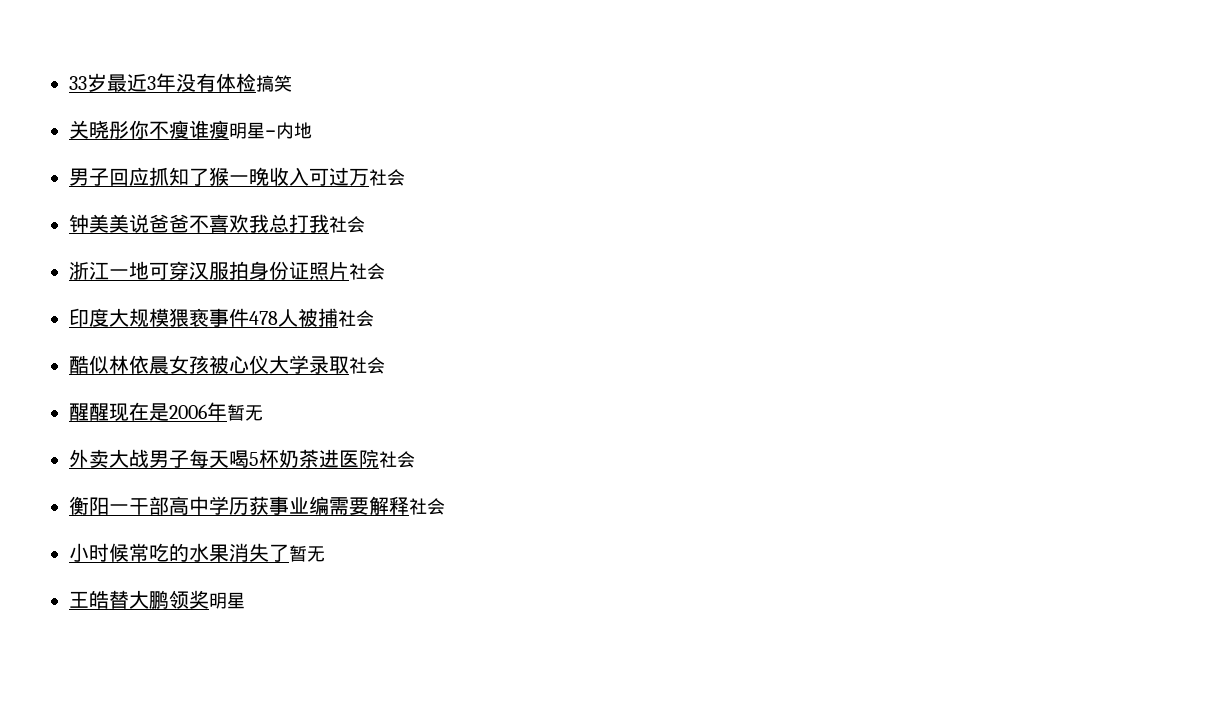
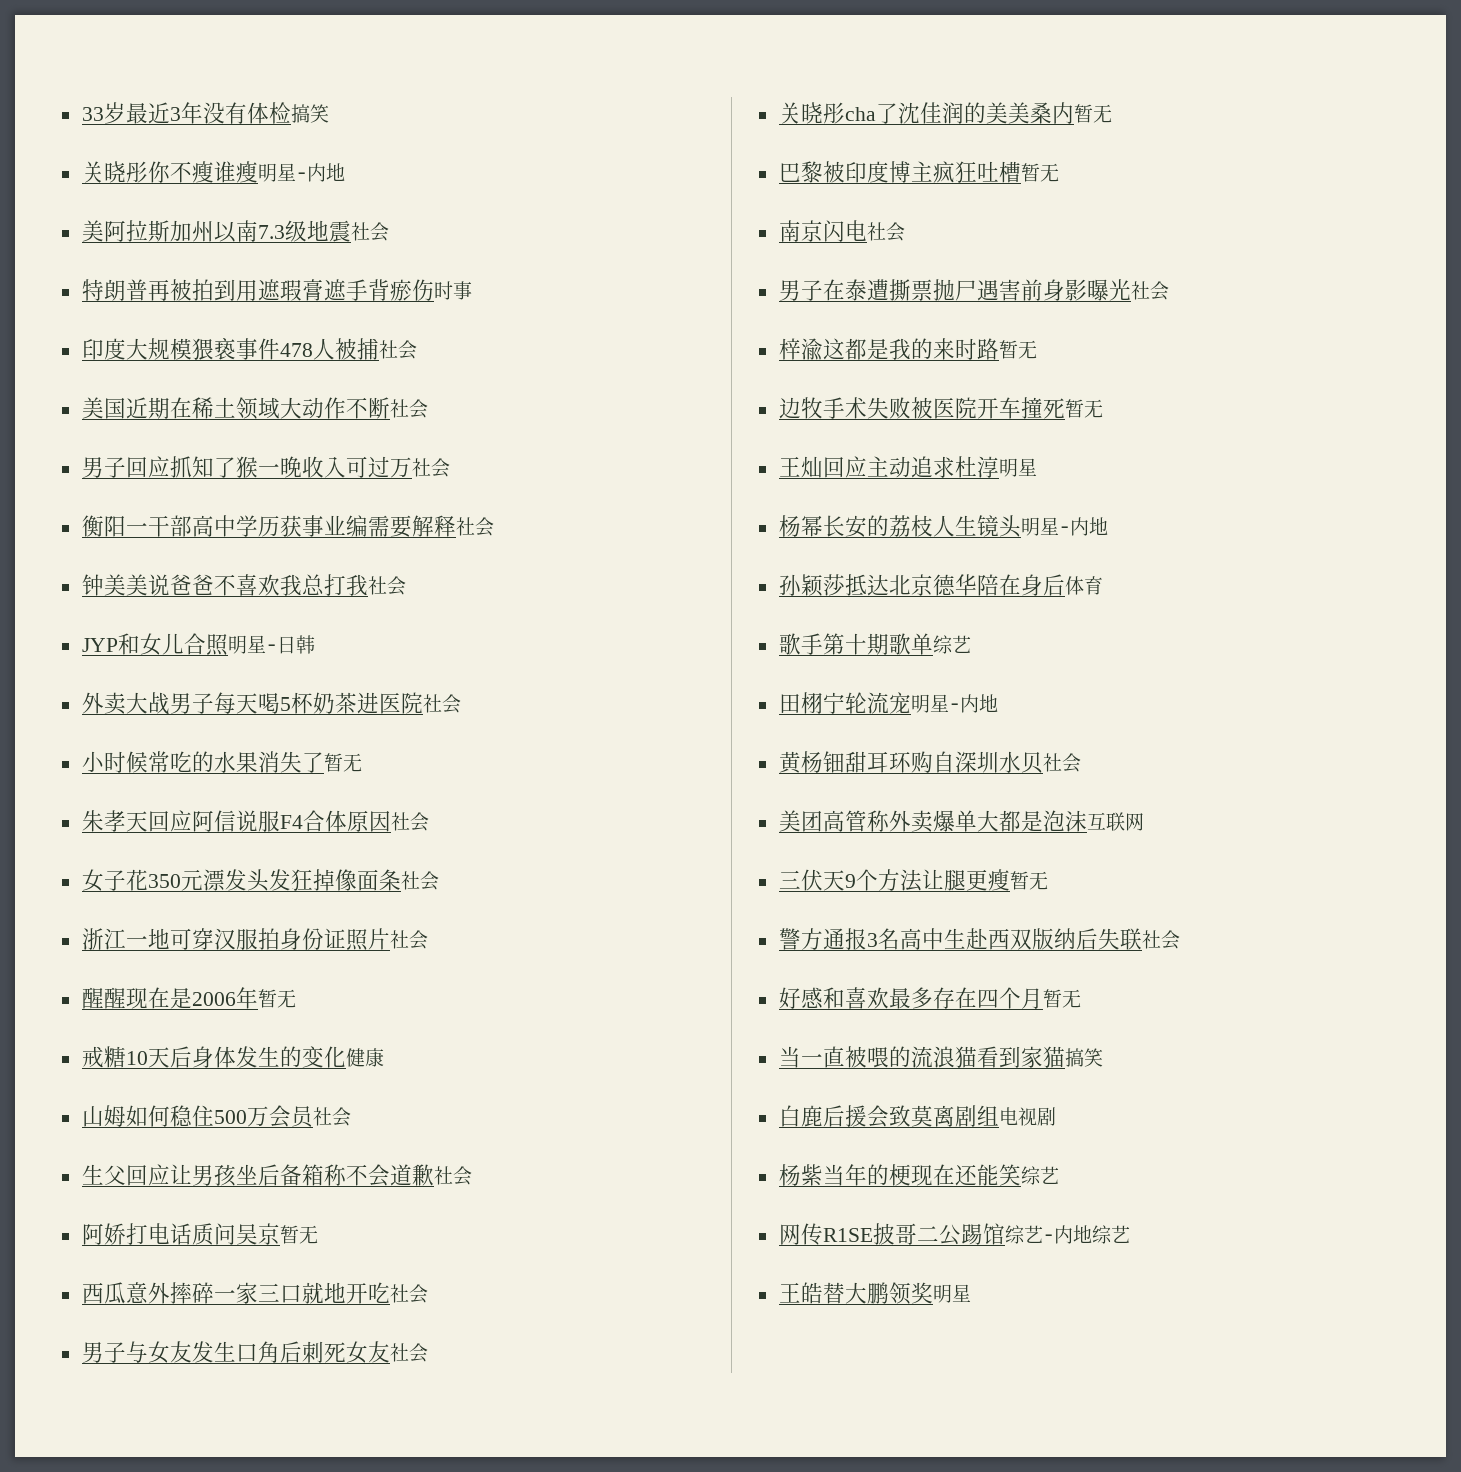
- 男子回应抓知了猴一晚收入可过万社会
- 钟美美说爸爸不喜欢我总打我社会
- 浙江一地可穿汉服拍身份证照片社会
+ 美阿拉斯加州以南7.3级地震社会
+ 特朗普再被拍到用遮瑕膏遮手背瘀伤时事
- 酷似林依晨女孩被心仪大学录取社会
- 醒醒现在是2006年暂无
- 外卖大战男子每天喝5杯奶茶进医院社会
+ 美国近期在稀土领域大动作不断社会
+ 男子回应抓知了猴一晚收入可过万社会
+ 钟美美说爸爸不喜欢我总打我社会
+ JYP和女儿合照明星-日韩
+ 外卖大战男子每天喝5杯奶茶进医院社会
+ 朱孝天回应阿信说服F4合体原因社会
+ 女子花350元漂发头发狂掉像面条社会
+ 浙江一地可穿汉服拍身份证照片社会
+ 醒醒现在是2006年暂无
+ 戒糖10天后身体发生的变化健康
+ 山姆如何稳住500万会员社会
+ 生父回应让男孩坐后备箱称不会道歉社会
+ 阿娇打电话质问吴京暂无
+ 西瓜意外摔碎一家三口就地开吃社会
+ 男子与女友发生口角后刺死女友社会
+ 关晓彤cha了沈佳润的美美桑内暂无
+ 巴黎被印度博主疯狂吐槽暂无
+ 南京闪电社会
+ 男子在泰遭撕票抛尸遇害前身影曝光社会
+ 梓渝这都是我的来时路暂无
+ 边牧手术失败被医院开车撞死暂无
+ 王灿回应主动追求杜淳明星
+ 杨幂长安的荔枝人生镜头明星-内地
+ 孙颖莎抵达北京德华陪在身后体育
+ 歌手第十期歌单综艺
+ 田栩宁轮流宠明星-内地
+ 黄杨钿甜耳环购自深圳水贝社会
+ 美团高管称外卖爆单大都是泡沫互联网
+ 三伏天9个方法让腿更瘦暂无
+ 警方通报3名高中生赴西双版纳后失联社会
+ 好感和喜欢最多存在四个月暂无
+ 当一直被喂的流浪猫看到家猫搞笑
+ 白鹿后援会致莫离剧组电视剧
+ 杨紫当年的梗现在还能笑综艺
+ 网传R1SE披哥二公踢馆综艺-内地综艺

